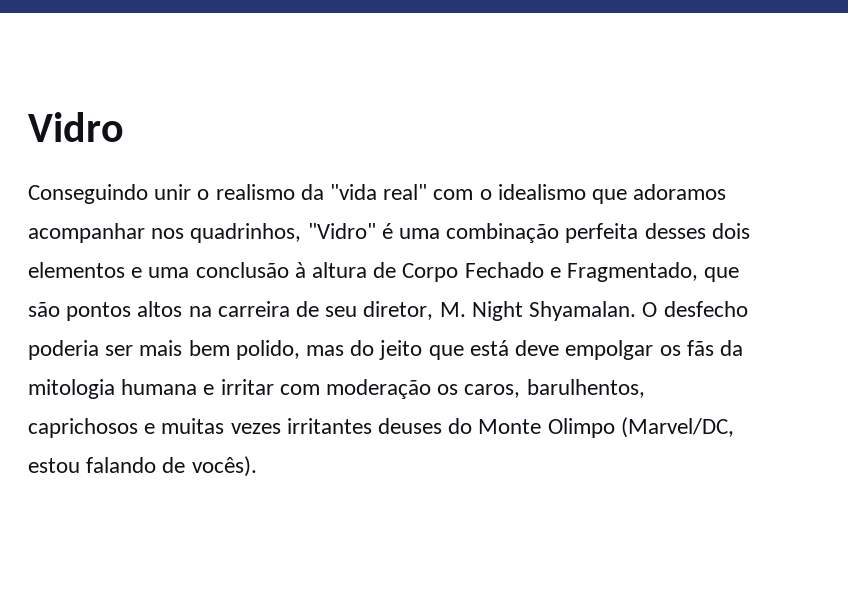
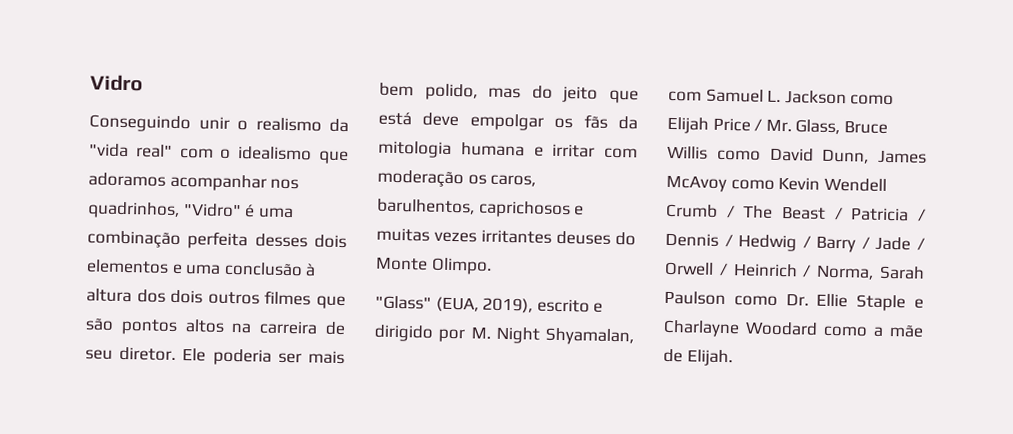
- Conseguindo unir o realismo da "vida real" com o idealismo que adoramos acompanhar nos quadrinhos, "Vidro" é uma combinação perfeita desses dois elementos e uma conclusão à altura de Corpo Fechado e Fragmentado, que são pontos altos na carreira de seu diretor, M. Night Shyamalan. O desfecho poderia ser mais bem polido, mas do jeito que está deve empolgar os fãs da mitologia humana e irritar com moderação os caros, barulhentos, caprichosos e muitas vezes irritantes deuses do Monte Olimpo (Marvel/DC, estou falando de vocês).
+ Conseguindo unir o realismo da "vida real" com o idealismo que adoramos acompanhar nos quadrinhos, "Vidro" é uma combinação perfeita desses dois elementos e uma conclusão à altura dos dois outros filmes que são pontos altos na carreira de seu diretor. Ele poderia ser mais bem polido, mas do jeito que está deve empolgar os fãs da mitologia humana e irritar com moderação os caros, barulhentos, caprichosos e muitas vezes irritantes deuses do Monte Olimpo.
+ "Glass" (EUA, 2019), escrito e dirigido por M. Night Shyamalan, com Samuel L. Jackson como Elijah Price / Mr. Glass, Bruce Willis como David Dunn, James McAvoy como Kevin Wendell Crumb / The Beast / Patricia / Dennis / Hedwig / Barry / Jade / Orwell / Heinrich / Norma, Sarah Paulson como Dr. Ellie Staple e Charlayne Woodard como a mãe de Elijah.

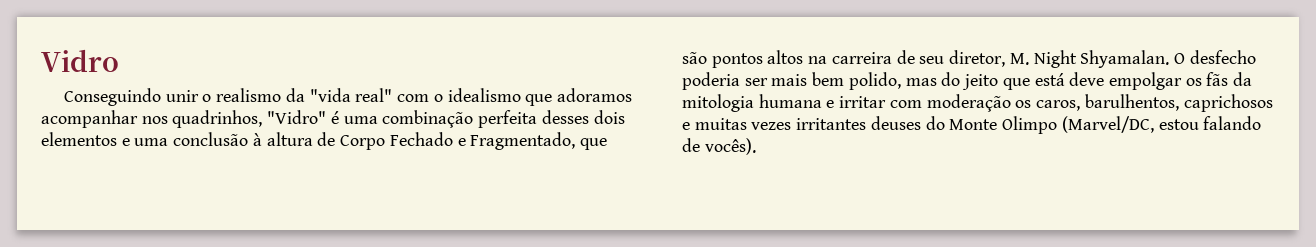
- Conseguindo unir o realismo da "vida real" com o idealismo que adoramos acompanhar nos quadrinhos, "Vidro" é uma combinação perfeita desses dois elementos e uma conclusão à altura dos dois outros filmes que são pontos altos na carreira de seu diretor. Ele poderia ser mais bem polido, mas do jeito que está deve empolgar os fãs da mitologia humana e irritar com moderação os caros, barulhentos, caprichosos e muitas vezes irritantes deuses do Monte Olimpo.
- "Glass" (EUA, 2019), escrito e dirigido por M. Night Shyamalan, com Samuel L. Jackson como Elijah Price / Mr. Glass, Bruce Willis como David Dunn, James McAvoy como Kevin Wendell Crumb / The Beast / Patricia / Dennis / Hedwig / Barry / Jade / Orwell / Heinrich / Norma, Sarah Paulson como Dr. Ellie Staple e Charlayne Woodard como a mãe de Elijah.
+ Conseguindo unir o realismo da "vida real" com o idealismo que adoramos acompanhar nos quadrinhos, "Vidro" é uma combinação perfeita desses dois elementos e uma conclusão à altura de Corpo Fechado e Fragmentado, que são pontos altos na carreira de seu diretor, M. Night Shyamalan. O desfecho poderia ser mais bem polido, mas do jeito que está deve empolgar os fãs da mitologia humana e irritar com moderação os caros, barulhentos, caprichosos e muitas vezes irritantes deuses do Monte Olimpo (Marvel/DC, estou falando de vocês).

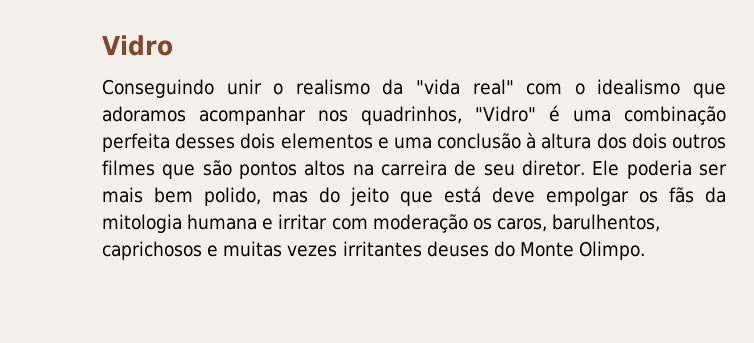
- Conseguindo unir o realismo da "vida real" com o idealismo que adoramos acompanhar nos quadrinhos, "Vidro" é uma combinação perfeita desses dois elementos e uma conclusão à altura de Corpo Fechado e Fragmentado, que são pontos altos na carreira de seu diretor, M. Night Shyamalan. O desfecho poderia ser mais bem polido, mas do jeito que está deve empolgar os fãs da mitologia humana e irritar com moderação os caros, barulhentos, caprichosos e muitas vezes irritantes deuses do Monte Olimpo (Marvel/DC, estou falando de vocês).
+ Conseguindo unir o realismo da "vida real" com o idealismo que adoramos acompanhar nos quadrinhos, "Vidro" é uma combinação perfeita desses dois elementos e uma conclusão à altura dos dois outros filmes que são pontos altos na carreira de seu diretor. Ele poderia ser mais bem polido, mas do jeito que está deve empolgar os fãs da mitologia humana e irritar com moderação os caros, barulhentos, caprichosos e muitas vezes irritantes deuses do Monte Olimpo.

